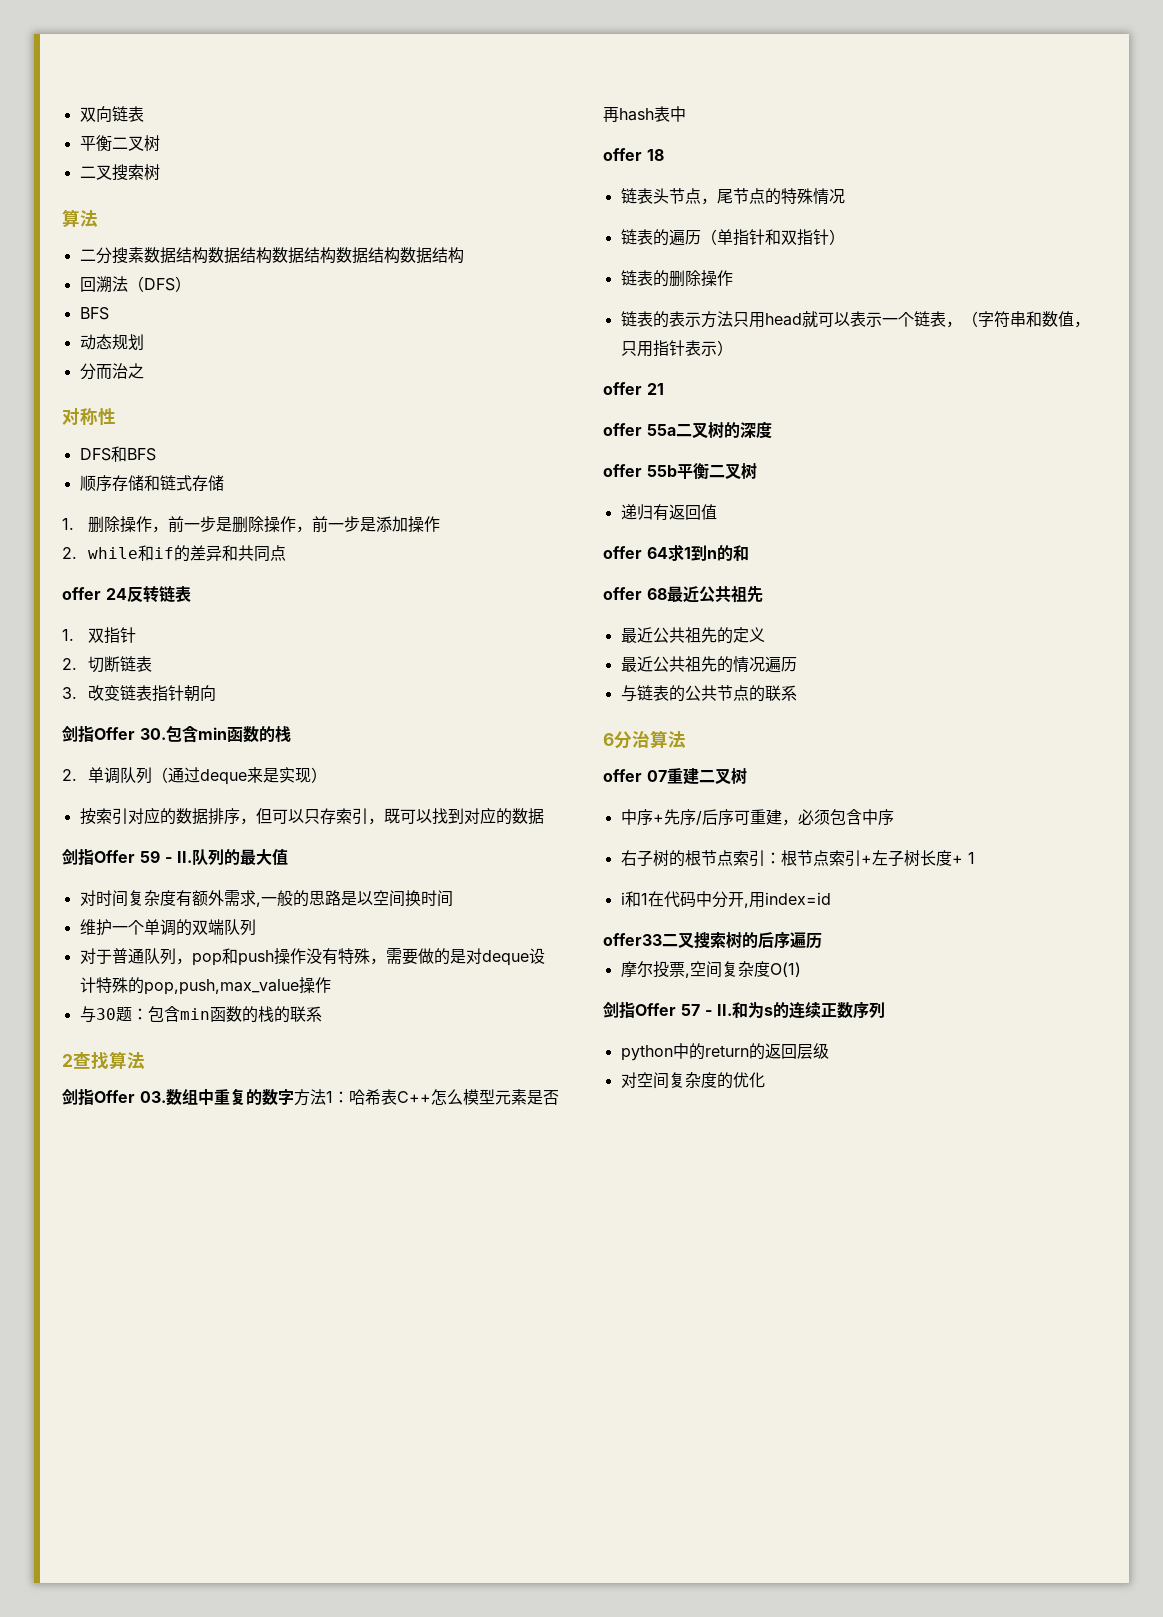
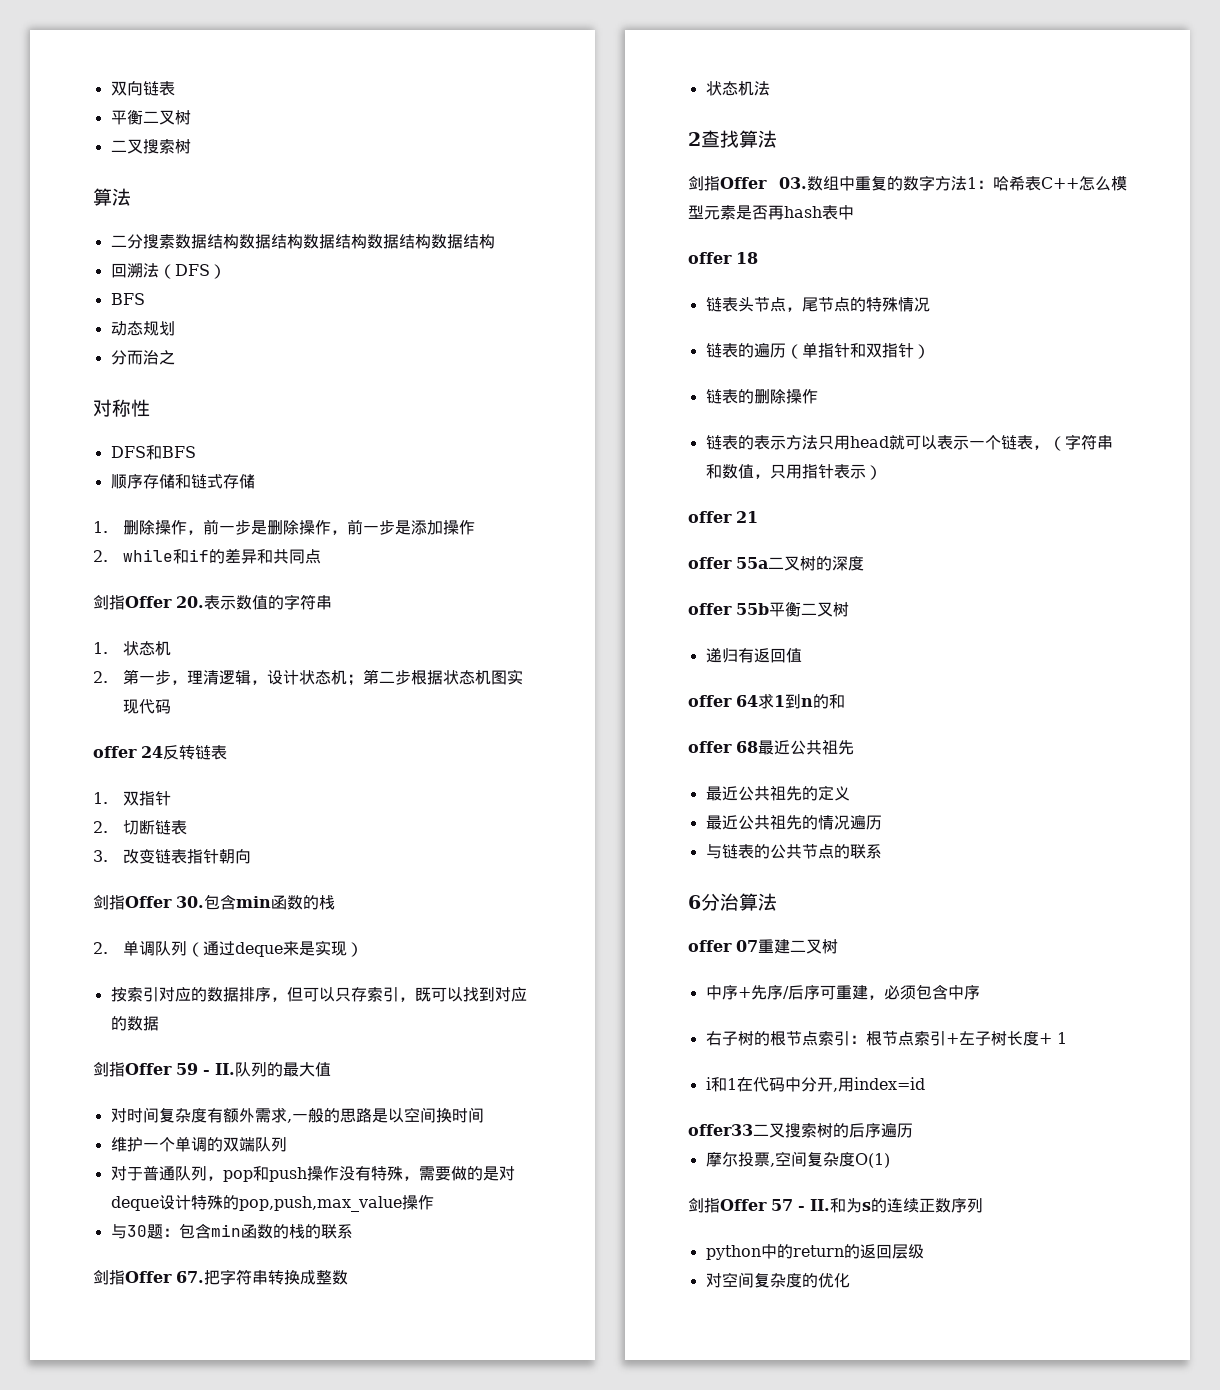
+ 剑指Offer 20.表示数值的字符串
+ 1.状态机
+ 2.第一步，理清逻辑，设计状态机；第二步根据状态机图实现代码
+ 剑指Offer 67.把字符串转换成整数
+ 状态机法

